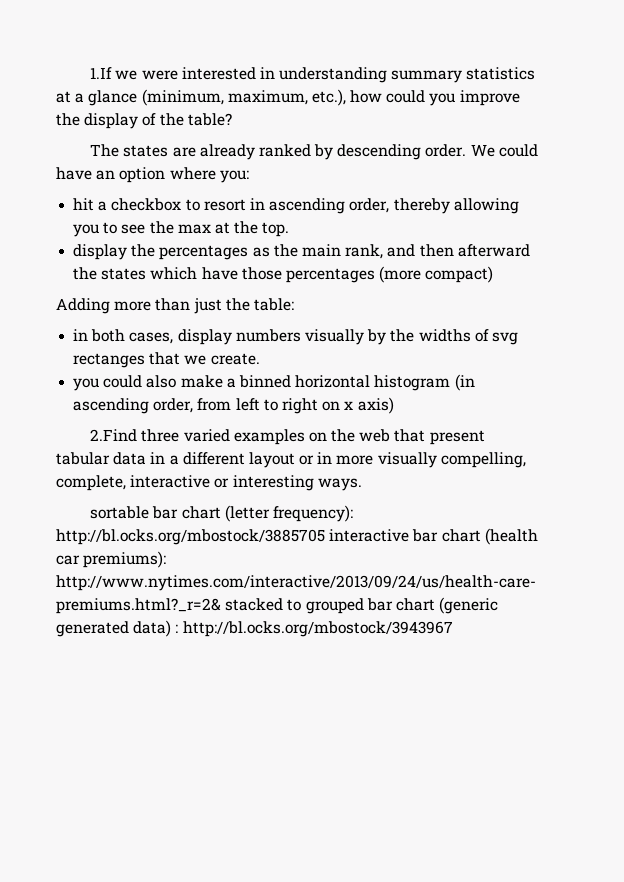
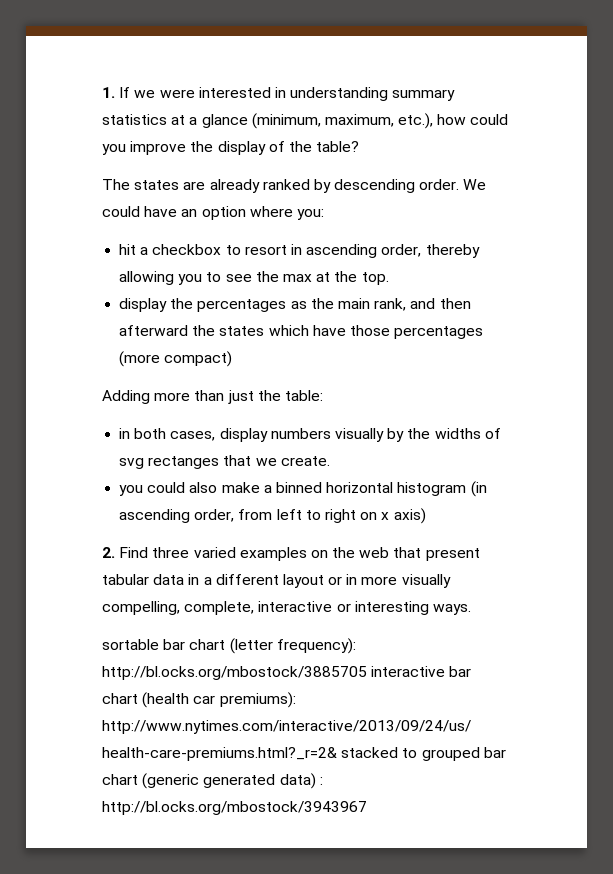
- 1.If we were interested in understanding summary statistics at a glance (minimum, maximum, etc.), how could you improve the display of the table?
+ 1. If we were interested in understanding summary statistics at a glance (minimum, maximum, etc.), how could you improve the display of the table?
- 2.Find three varied examples on the web that present tabular data in a different layout or in more visually compelling, complete, interactive or interesting ways.
+ 2. Find three varied examples on the web that present tabular data in a different layout or in more visually compelling, complete, interactive or interesting ways.

